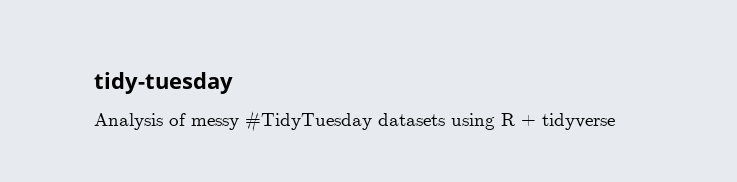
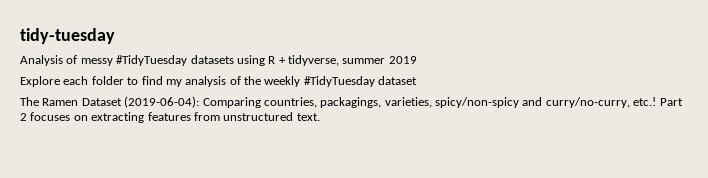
- Analysis of messy #TidyTuesday datasets using R + tidyverse
+ Analysis of messy #TidyTuesday datasets using R + tidyverse, summer 2019
+ Explore each folder to find my analysis of the weekly #TidyTuesday dataset
+ The Ramen Dataset (2019-06-04): Comparing countries, packagings, varieties, spicy/non-spicy and curry/no-curry, etc.! Part 2 focuses on extracting features from unstructured text.

